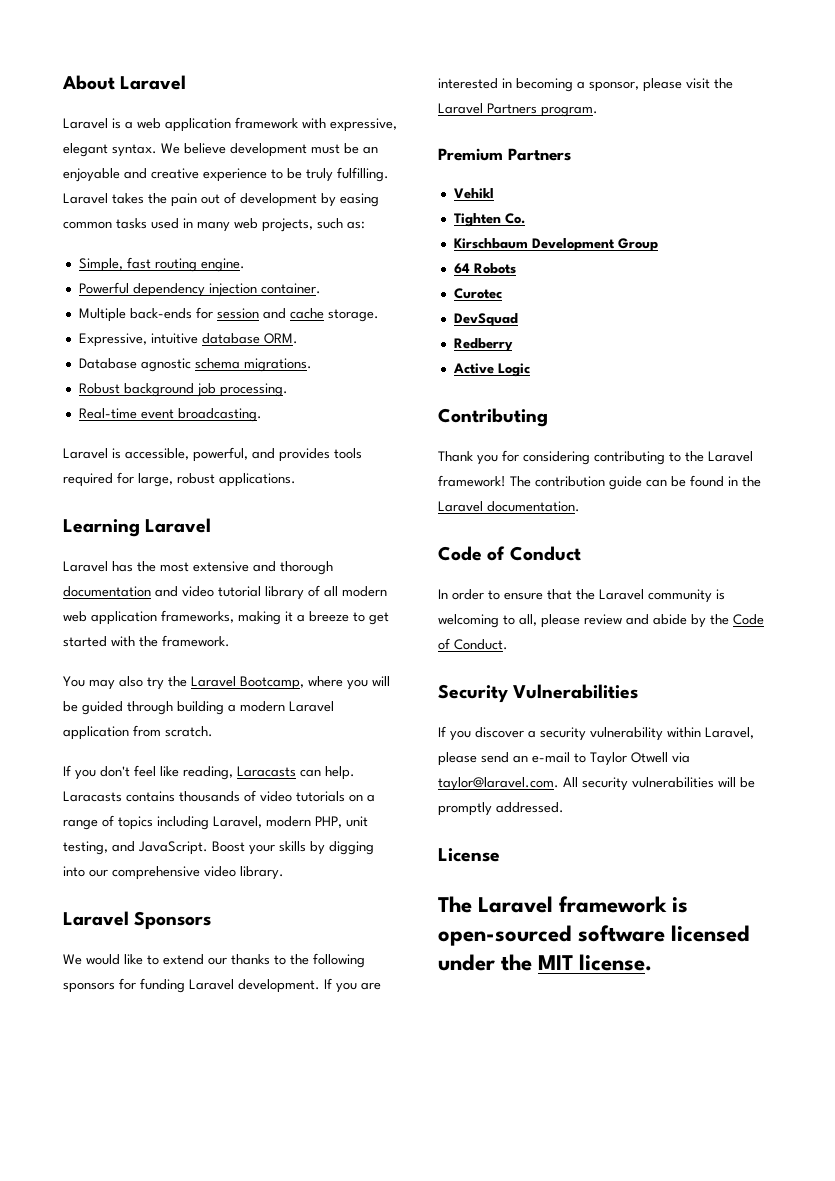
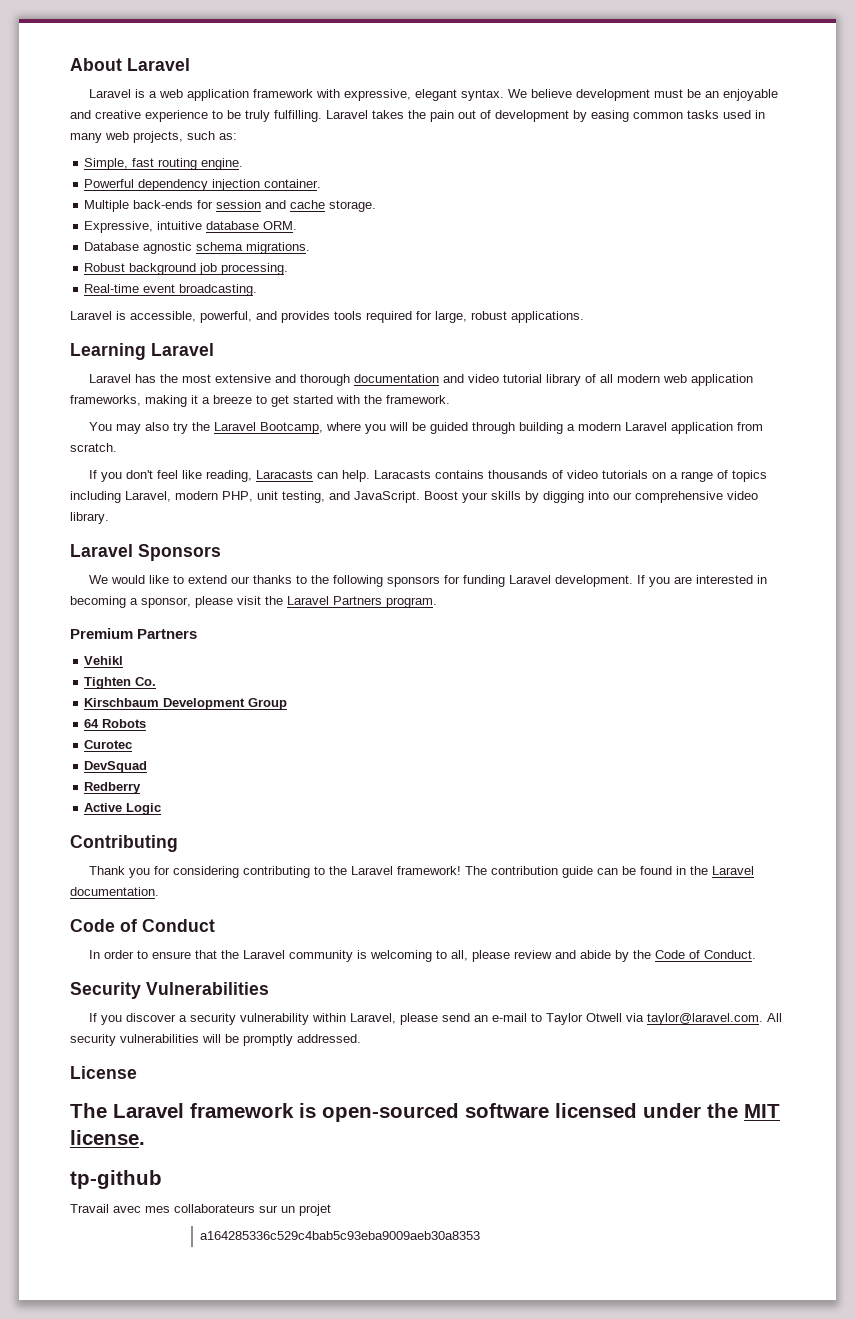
+ tp-github
+ Travail avec mes collaborateurs sur un projet
+ a164285336c529c4bab5c93eba9009aeb30a8353

